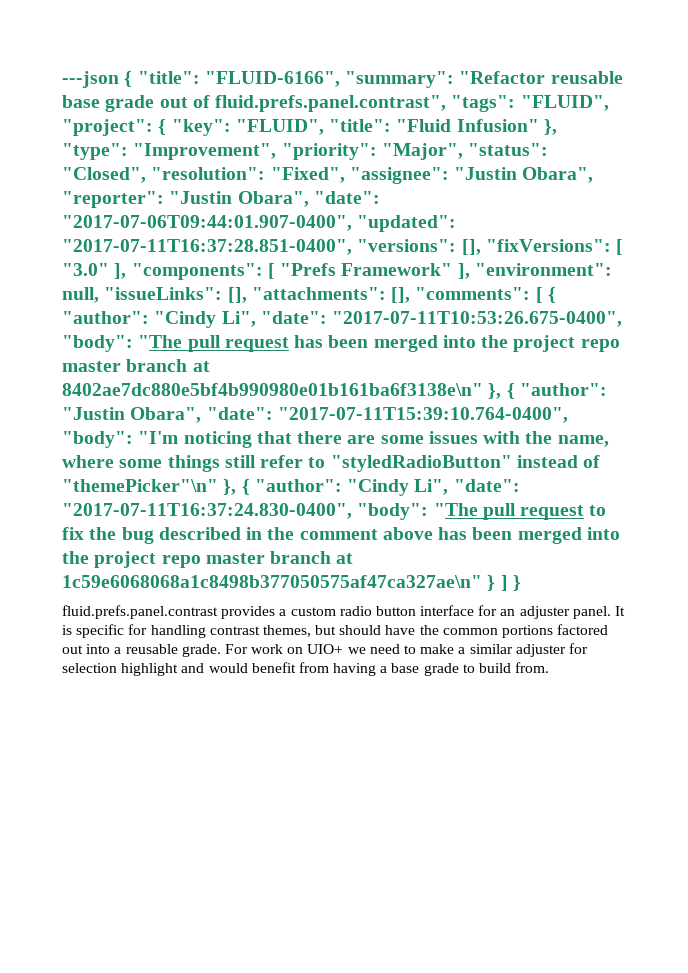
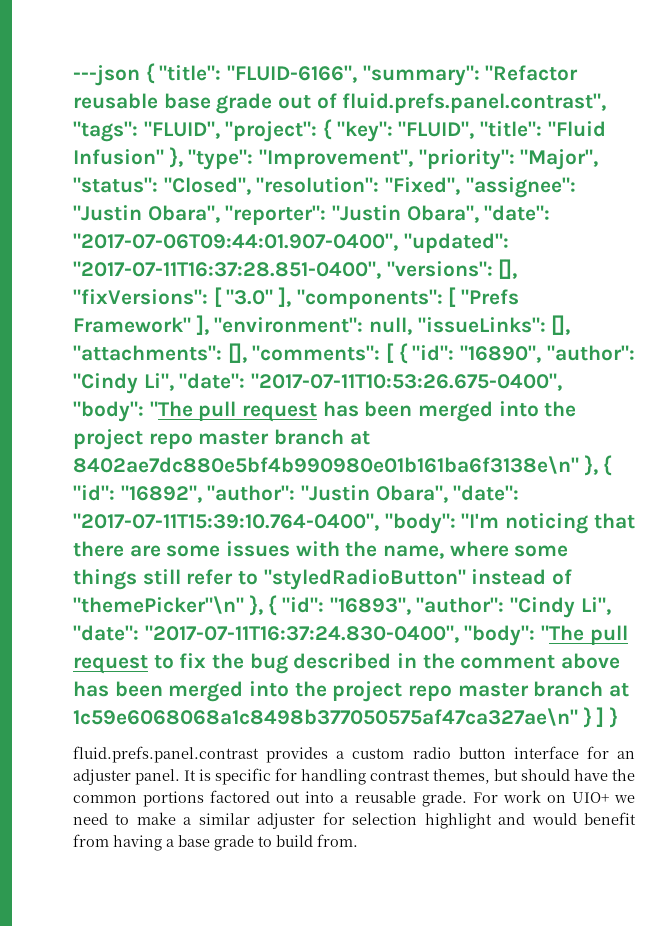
- [ { "author":
+ [ { "id": "16890", "author":
- "The pull request has been merged into the project repo master branch at 8402ae7dc880e5bf4b990980e01b161ba6f3138e\n" }, { "author":
+ "The pull request has been merged into the project repo master branch at 8402ae7dc880e5bf4b990980e01b161ba6f3138e\n" }, { "id": "16892", "author":
- "I'm noticing that there are some issues with the name, where some things still refer to "styledRadioButton" instead of "themePicker"\n" }, { "author":
+ "I'm noticing that there are some issues with the name, where some things still refer to "styledRadioButton" instead of "themePicker"\n" }, { "id": "16893", "author":

